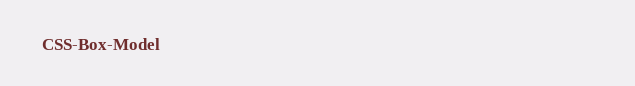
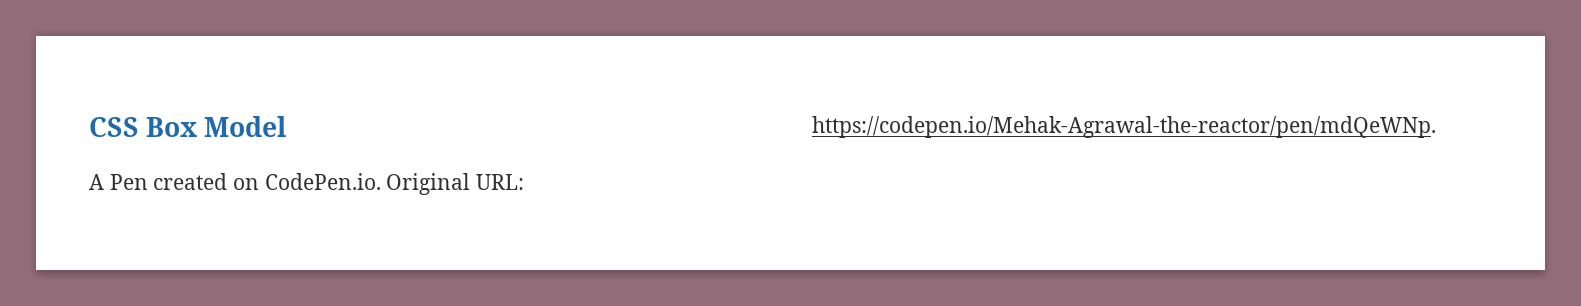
- CSS-Box-Model
+ CSS Box Model
+ A Pen created on CodePen.io. Original URL: https://codepen.io/Mehak-Agrawal-the-reactor/pen/mdQeWNp.

